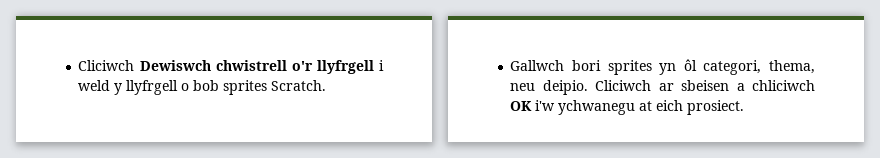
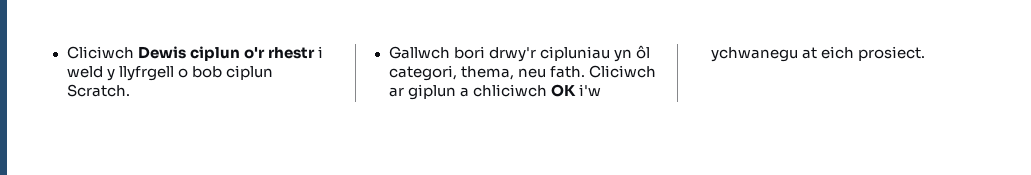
- Cliciwch Dewiswch chwistrell o'r llyfrgell i weld y llyfrgell o bob sprites Scratch.
+ Cliciwch Dewis ciplun o'r rhestr i weld y llyfrgell o bob ciplun Scratch.
- Gallwch bori sprites yn ôl categori, thema, neu deipio.
+ Gallwch bori drwy'r cipluniau yn ôl categori, thema, neu fath.
- Cliciwch ar sbeisen a chliciwch OK i'w ychwanegu at eich prosiect.
+ Cliciwch ar giplun a chliciwch OK i'w ychwanegu at eich prosiect.

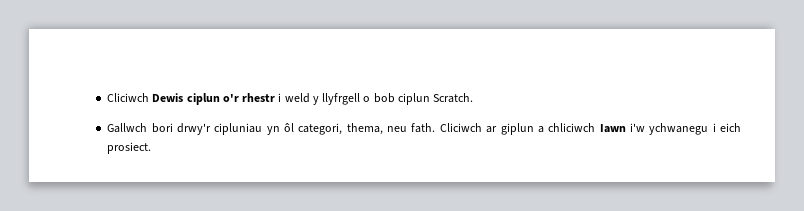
- Cliciwch ar giplun a chliciwch OK i'w ychwanegu at eich prosiect.
+ Cliciwch ar giplun a chliciwch Iawn i'w ychwanegu i eich prosiect.

